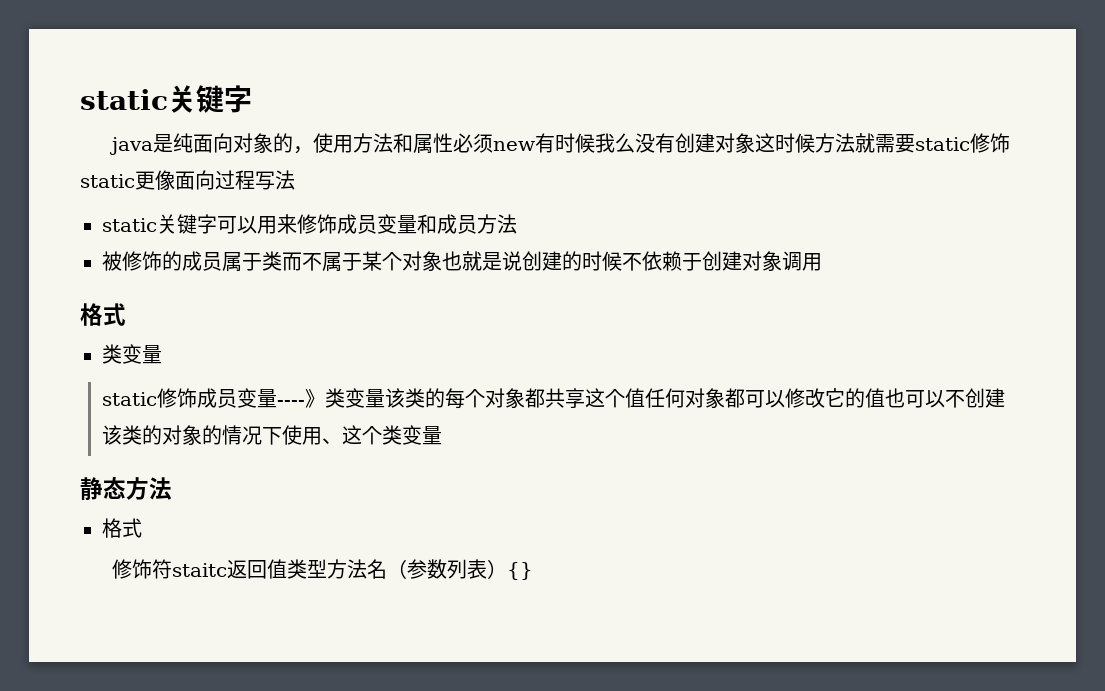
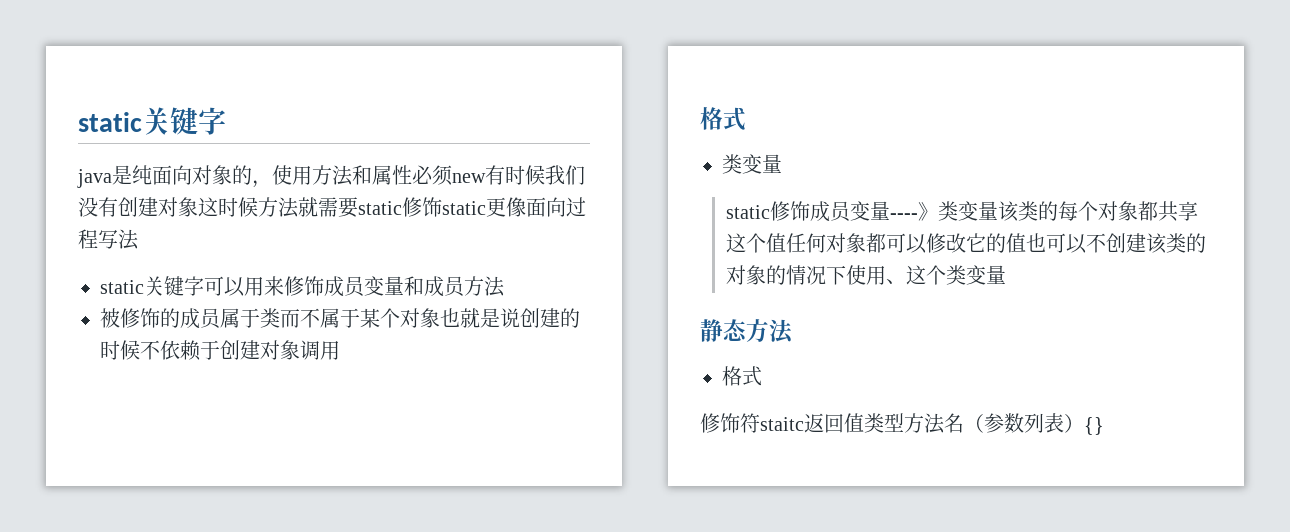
- java是纯面向对象的，使用方法和属性必须new有时候我么没有创建对象这时候方法就需要static修饰static更像面向过程写法
+ java是纯面向对象的，使用方法和属性必须new有时候我们没有创建对象这时候方法就需要static修饰static更像面向过程写法

